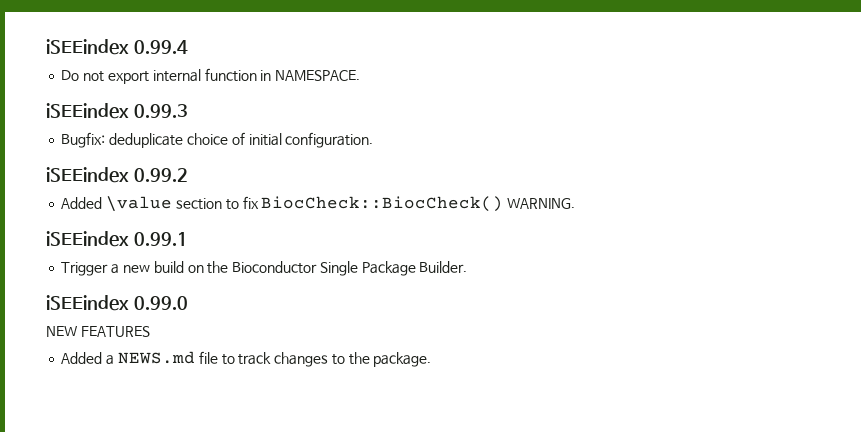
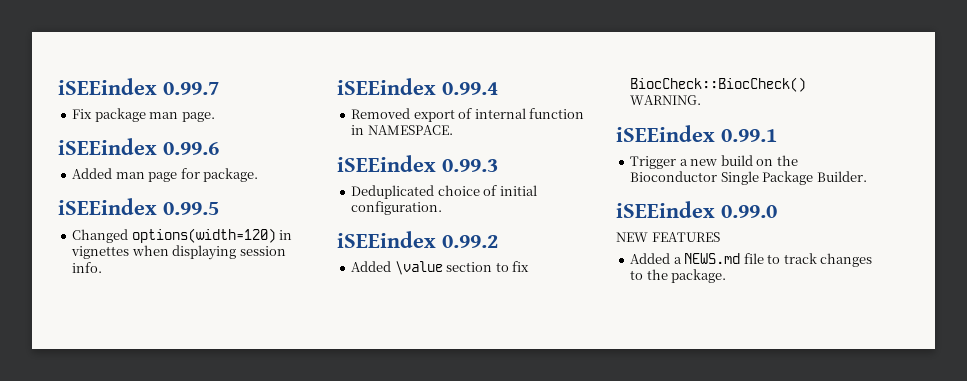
+ iSEEindex 0.99.7
+ Fix package man page.
+ iSEEindex 0.99.6
+ Added man page for package.
+ iSEEindex 0.99.5
+ Changed options(width=120) in vignettes when displaying session info.
  iSEEindex 0.99.4
- Do not export internal function in NAMESPACE.
+ Removed export of internal function in NAMESPACE.
- Bugfix: deduplicate choice of initial configuration.
+ Deduplicated choice of initial configuration.

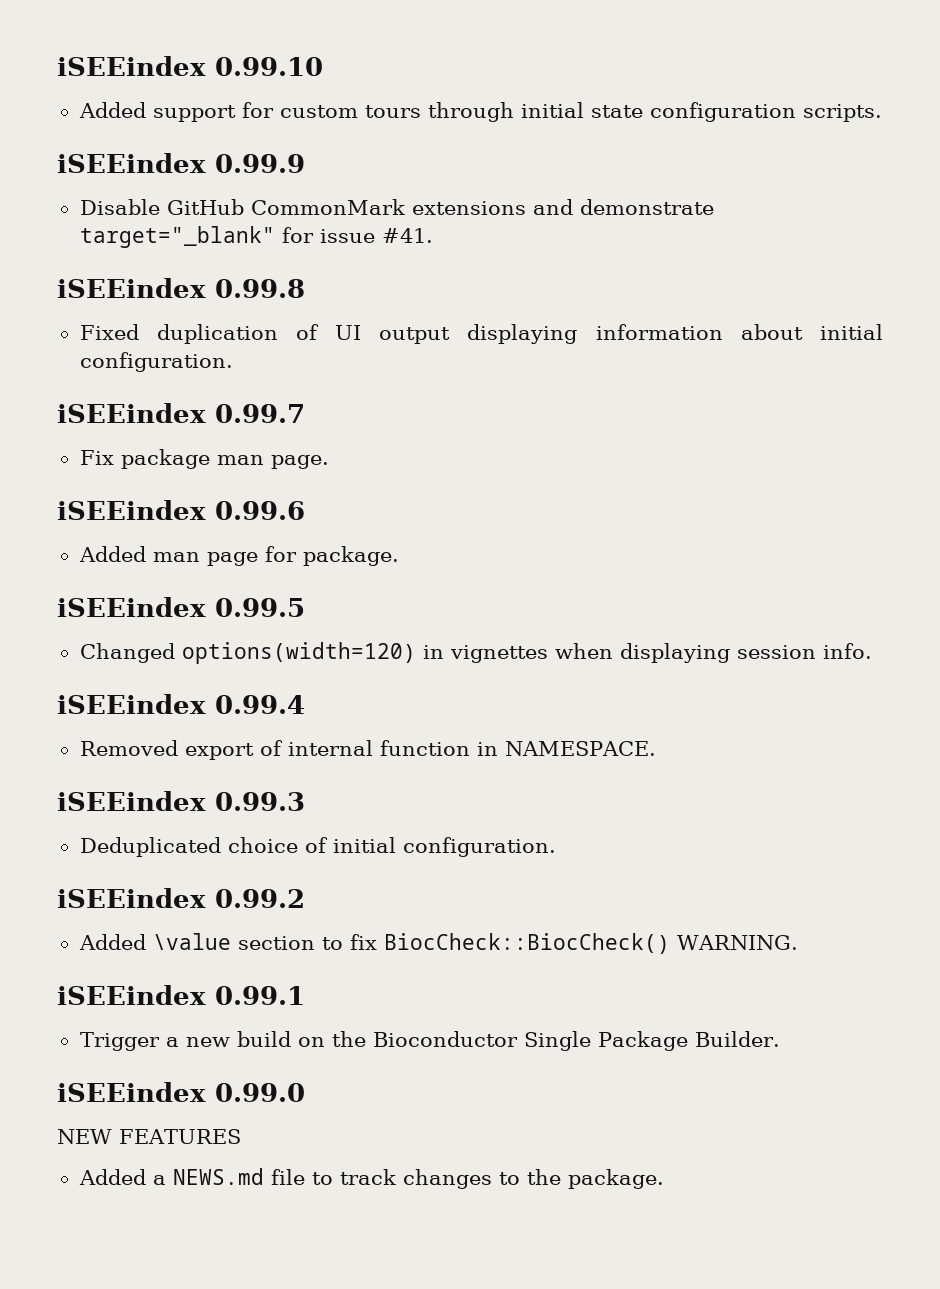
+ iSEEindex 0.99.10
+ Added support for custom tours through initial state configuration scripts.
+ iSEEindex 0.99.9
+ Disable GitHub CommonMark extensions and demonstrate target="_blank" for issue #41.
+ iSEEindex 0.99.8
+ Fixed duplication of UI output displaying information about initial configuration.

